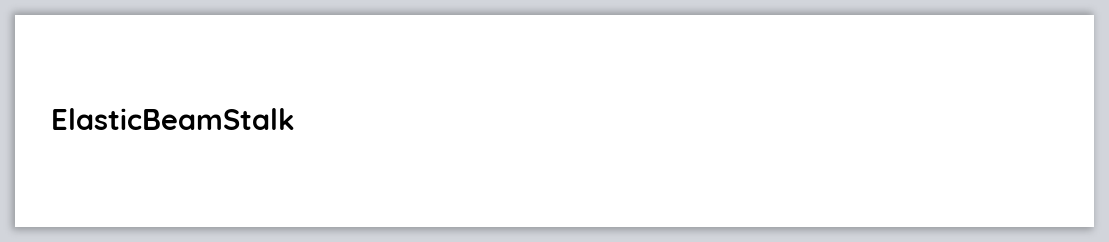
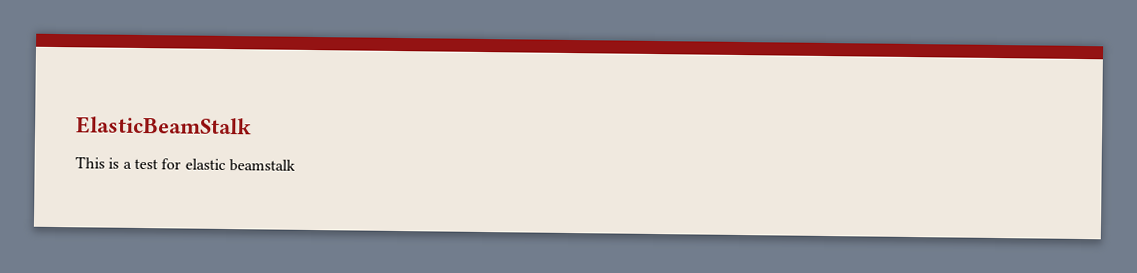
+ This is a test for elastic beamstalk

